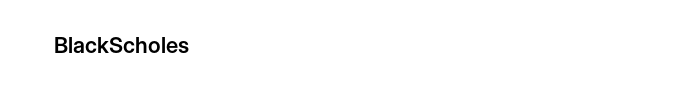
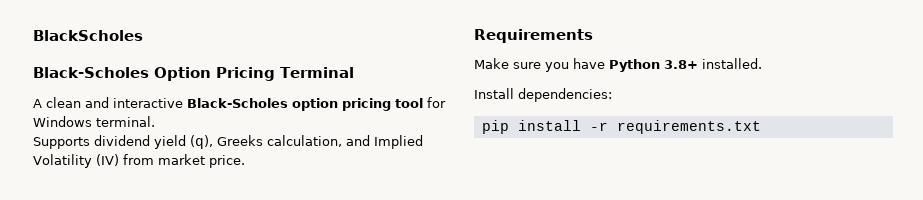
+ Black-Scholes Option Pricing Terminal
+ A clean and interactive Black-Scholes option pricing tool for Windows terminal.
+ Supports dividend yield (q), Greeks calculation, and Implied Volatility (IV) from market price.
+ Requirements
+ Make sure you have Python 3.8+ installed.
+ Install dependencies:
+ pip install -r requirements.txt

